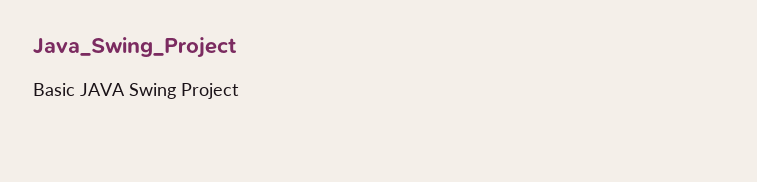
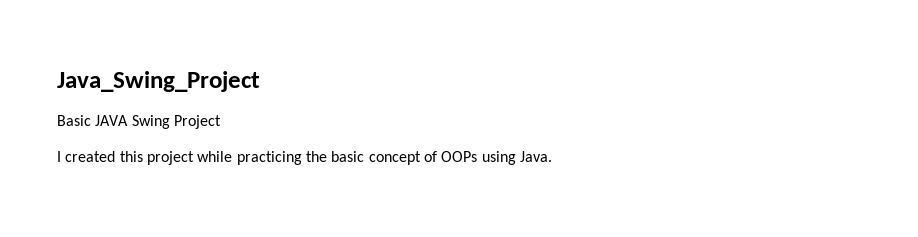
+ I created this project while practicing the basic concept of OOPs using Java.

